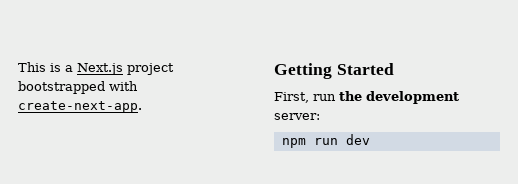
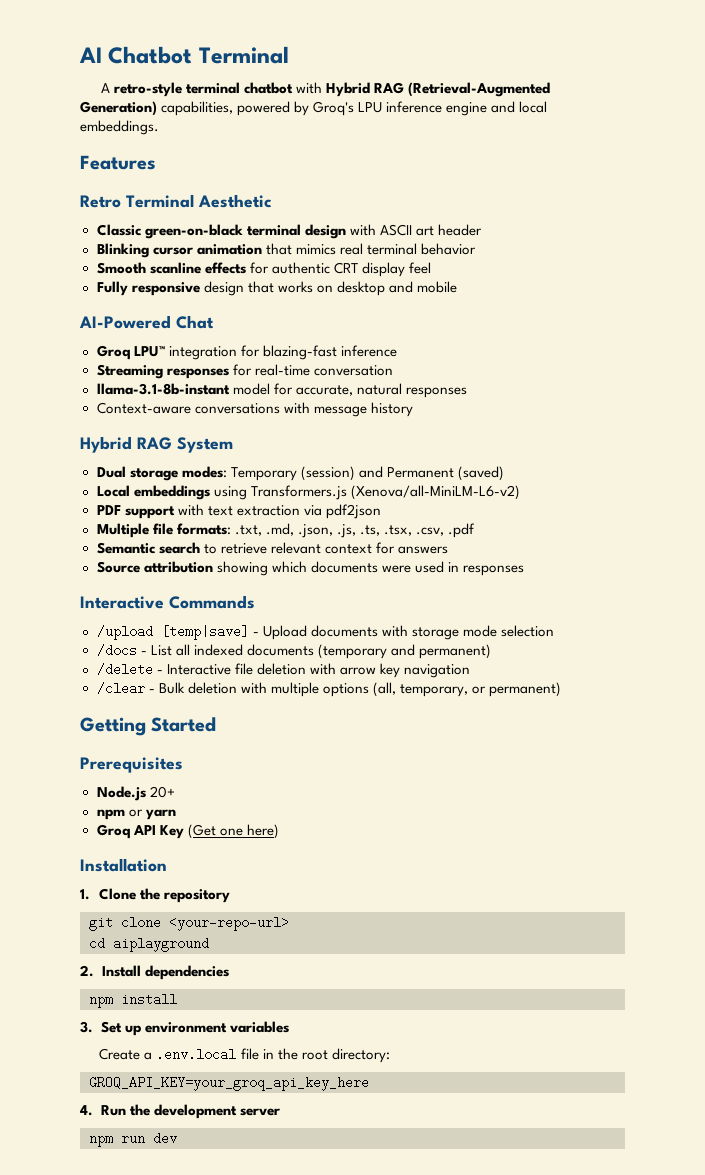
- This is a Next.js project bootstrapped with create-next-app.
+ AI Chatbot Terminal
+ A retro-style terminal chatbot with Hybrid RAG (Retrieval-Augmented Generation) capabilities, powered by Groq's LPU inference engine and local embeddings.
+ Features
+ Retro Terminal Aesthetic
+ Classic green-on-black terminal design with ASCII art header
+ Blinking cursor animation that mimics real terminal behavior
+ Smooth scanline effects for authentic CRT display feel
+ Fully responsive design that works on desktop and mobile
+ AI-Powered Chat
+ Groq LPU™ integration for blazing-fast inference
+ Streaming responses for real-time conversation
+ llama-3.1-8b-instant model for accurate, natural responses
+ Context-aware conversations with message history
+ Hybrid RAG System
+ Dual storage modes: Temporary (session) and Permanent (saved)
+ Local embeddings using Transformers.js (Xenova/all-MiniLM-L6-v2)
+ PDF support with text extraction via pdf2json
+ Multiple file formats: .txt, .md, .json, .js, .ts, .tsx, .csv, .pdf
+ Semantic search to retrieve relevant context for answers
+ Source attribution showing which documents were used in responses
+ Interactive Commands
+ /upload [temp|save] - Upload documents with storage mode selection
+ /docs - List all indexed documents (temporary and permanent)
+ /delete - Interactive file deletion with arrow key navigation
+ /clear - Bulk deletion with multiple options (all, temporary, or permanent)
  Getting Started
- First, run the development server:
+ Prerequisites
+ Node.js 20+
+ npm or yarn
+ Groq API Key (Get one here)
+ Installation
+ 1. Clone the repository
+ git clone <your-repo-url>
+ cd aiplayground
+ 2. Install dependencies
+ npm install
+ 3. Set up environment variables
+ Create a .env.local file in the root directory:
+ GROQ_API_KEY=your_groq_api_key_here
+ 4. Run the development server

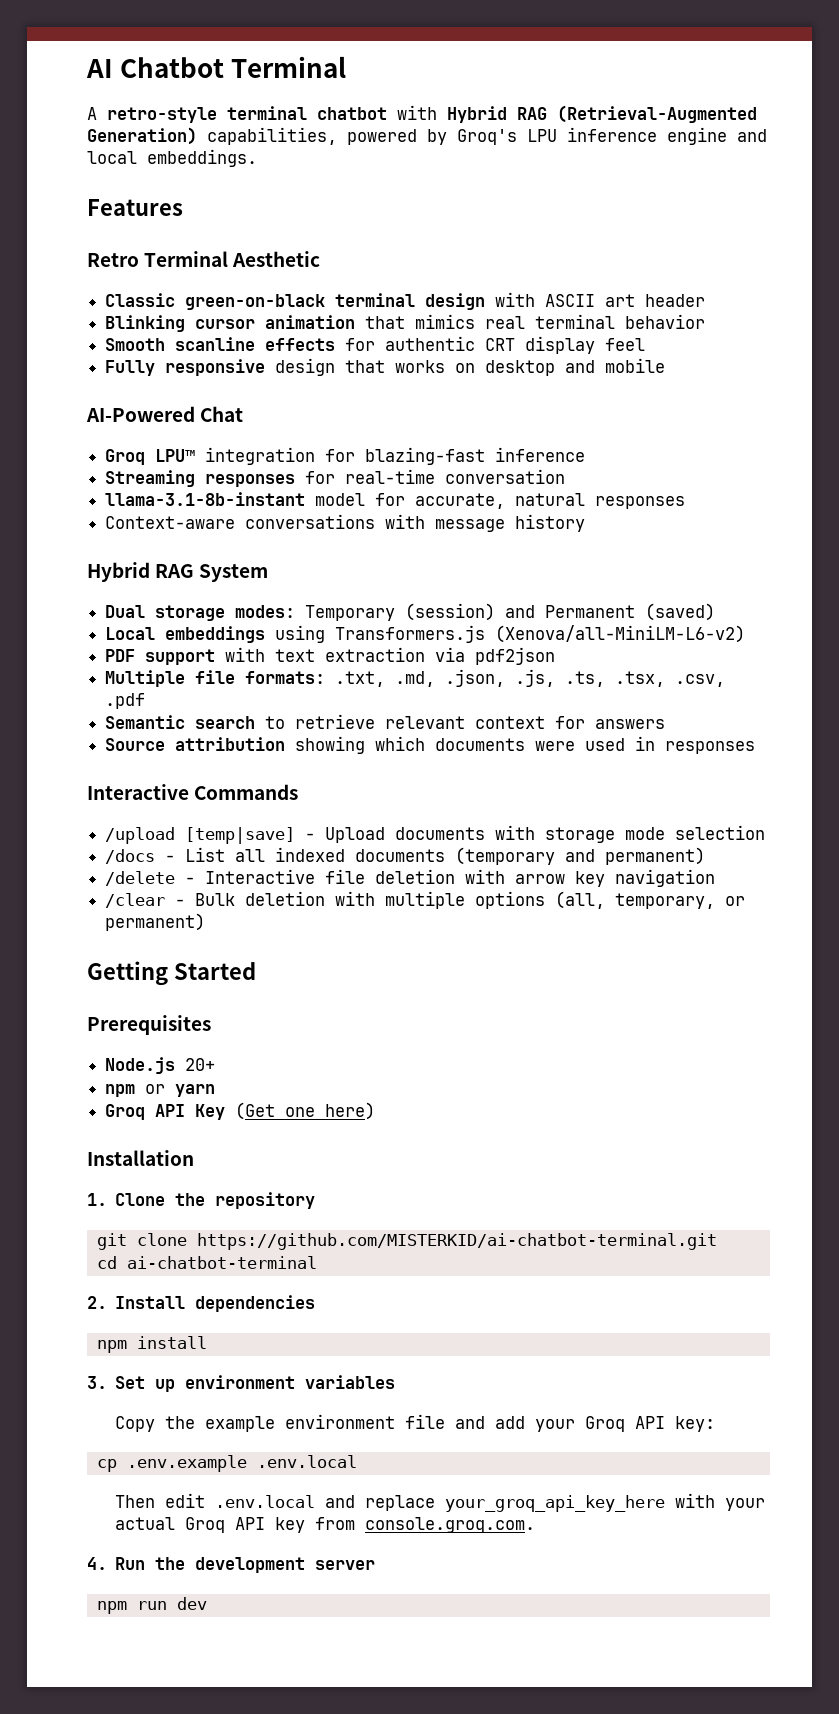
- git clone <your-repo-url>
+ git clone https://github.com/MISTERKID/ai-chatbot-terminal.git
- cd aiplayground
+ cd ai-chatbot-terminal
- Create a .env.local file in the root directory:
- GROQ_API_KEY=your_groq_api_key_here
+ Copy the example environment file and add your Groq API key:
+ cp .env.example .env.local
+ Then edit .env.local and replace your_groq_api_key_here with your actual Groq API key from console.groq.com.

